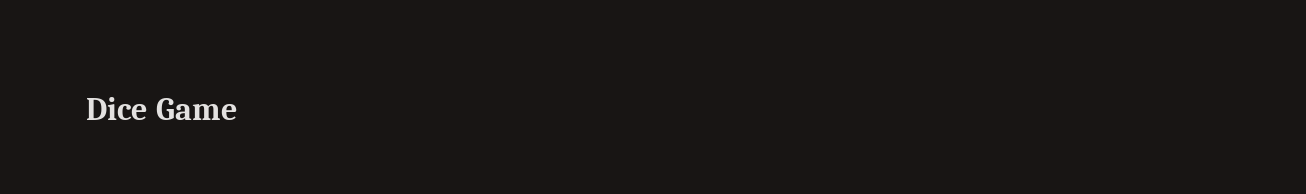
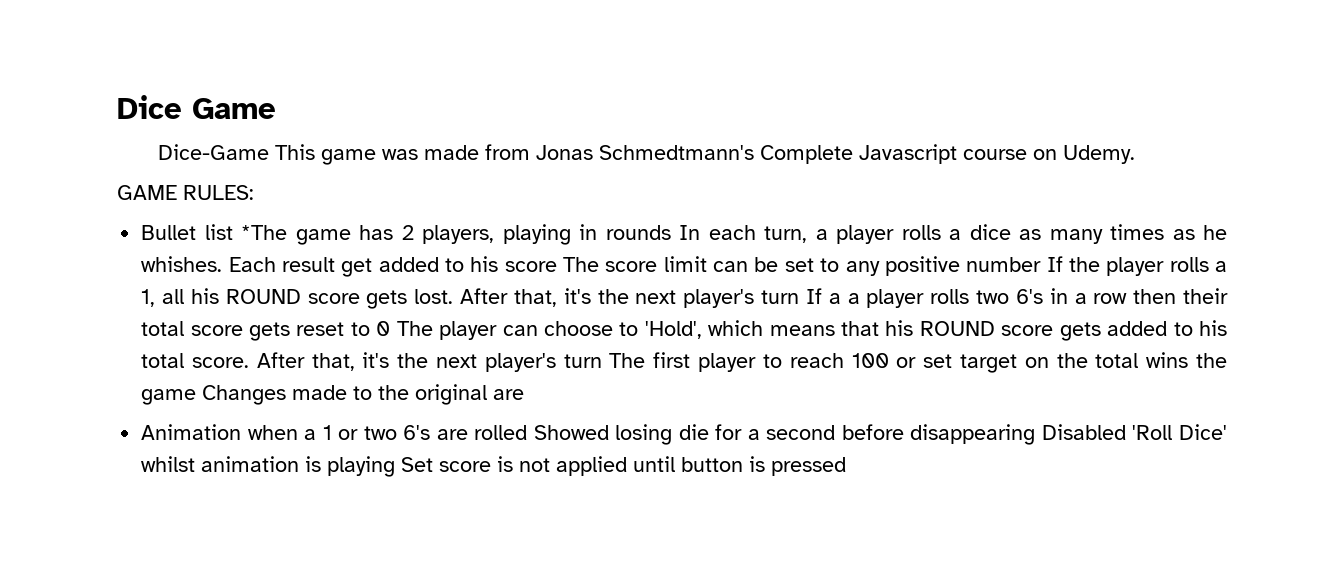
+ Dice-Game This game was made from Jonas Schmedtmann's Complete Javascript course on Udemy.
+ GAME RULES:
+ Bullet list *The game has 2 players, playing in rounds In each turn, a player rolls a dice as many times as he whishes. Each result get added to his score The score limit can be set to any positive number If the player rolls a 1, all his ROUND score gets lost. After that, it's the next player's turn If a a player rolls two 6's in a row then their total score gets reset to 0 The player can choose to 'Hold', which means that his ROUND score gets added to his total score. After that, it's the next player's turn The first player to reach 100 or set target on the total wins the game Changes made to the original are
+ Animation when a 1 or two 6's are rolled Showed losing die for a second before disappearing Disabled 'Roll Dice' whilst animation is playing Set score is not applied until button is pressed

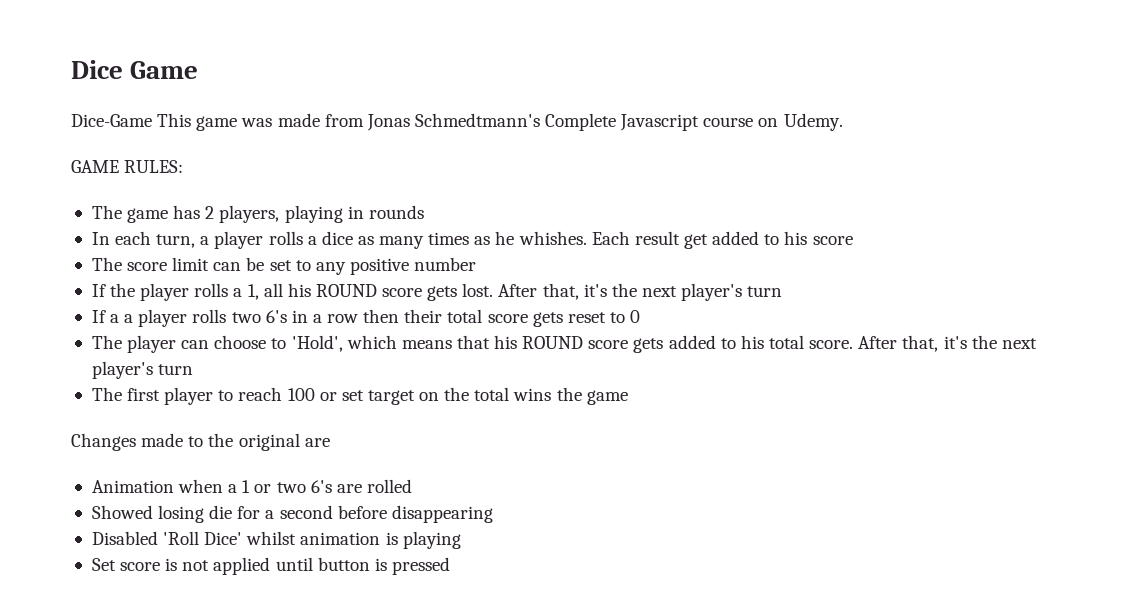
- Bullet list *The game has 2 players, playing in rounds In each turn, a player rolls a dice as many times as he whishes.
+ The game has 2 players, playing in rounds
+ In each turn, a player rolls a dice as many times as he whishes.
- Each result get added to his score The score limit can be set to any positive number If the player rolls a 1, all his ROUND score gets lost. After that, it's the next player's turn If a a player rolls two 6's in a row then their total score gets reset to 0 The player can choose to 'Hold', which means that his ROUND score gets added to his total score. After that, it's the next player's turn The first player to reach 100 or set target on the total wins the game Changes made to the original are
+ Each result get added to his score
+ The score limit can be set to any positive number
+ If the player rolls a 1, all his ROUND score gets lost. After that, it's the next player's turn
+ If a a player rolls two 6's in a row then their total score gets reset to 0
+ The player can choose to 'Hold', which means that his ROUND score gets added to his total score. After that, it's the next player's turn
+ The first player to reach 100 or set target on the total wins the game
+ Changes made to the original are
- Animation when a 1 or two 6's are rolled Showed losing die for a second before disappearing Disabled 'Roll Dice' whilst animation is playing Set score is not applied until button is pressed
+ Animation when a 1 or two 6's are rolled
+ Showed losing die for a second before disappearing
+ Disabled 'Roll Dice' whilst animation is playing
+ Set score is not applied until button is pressed

